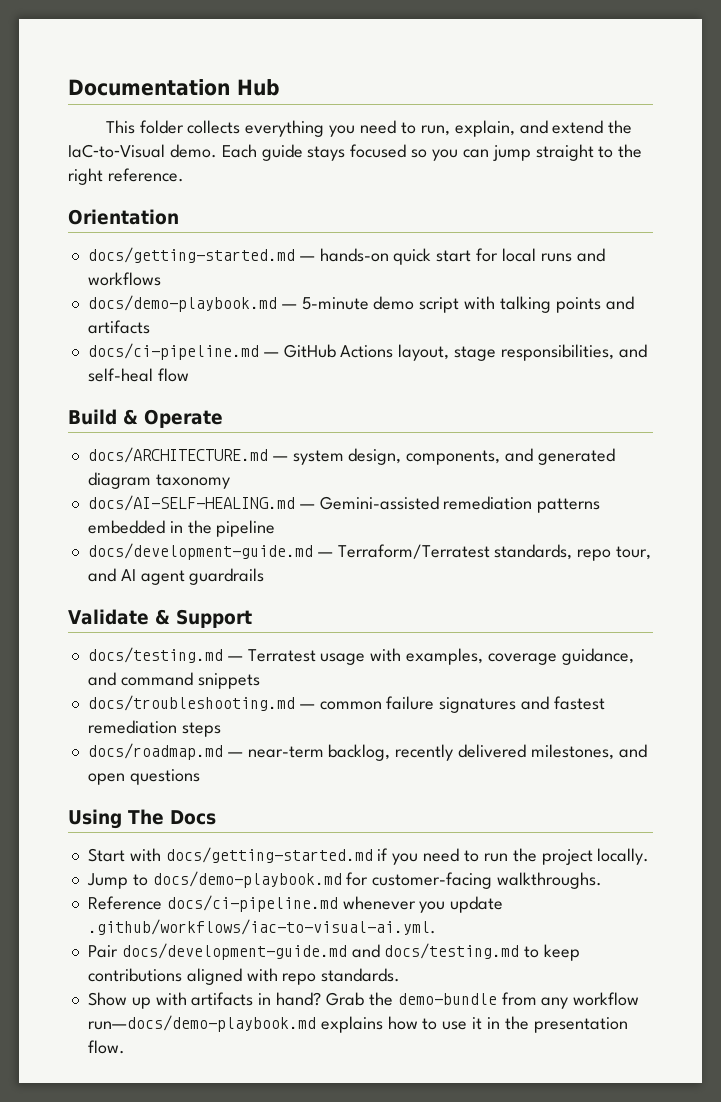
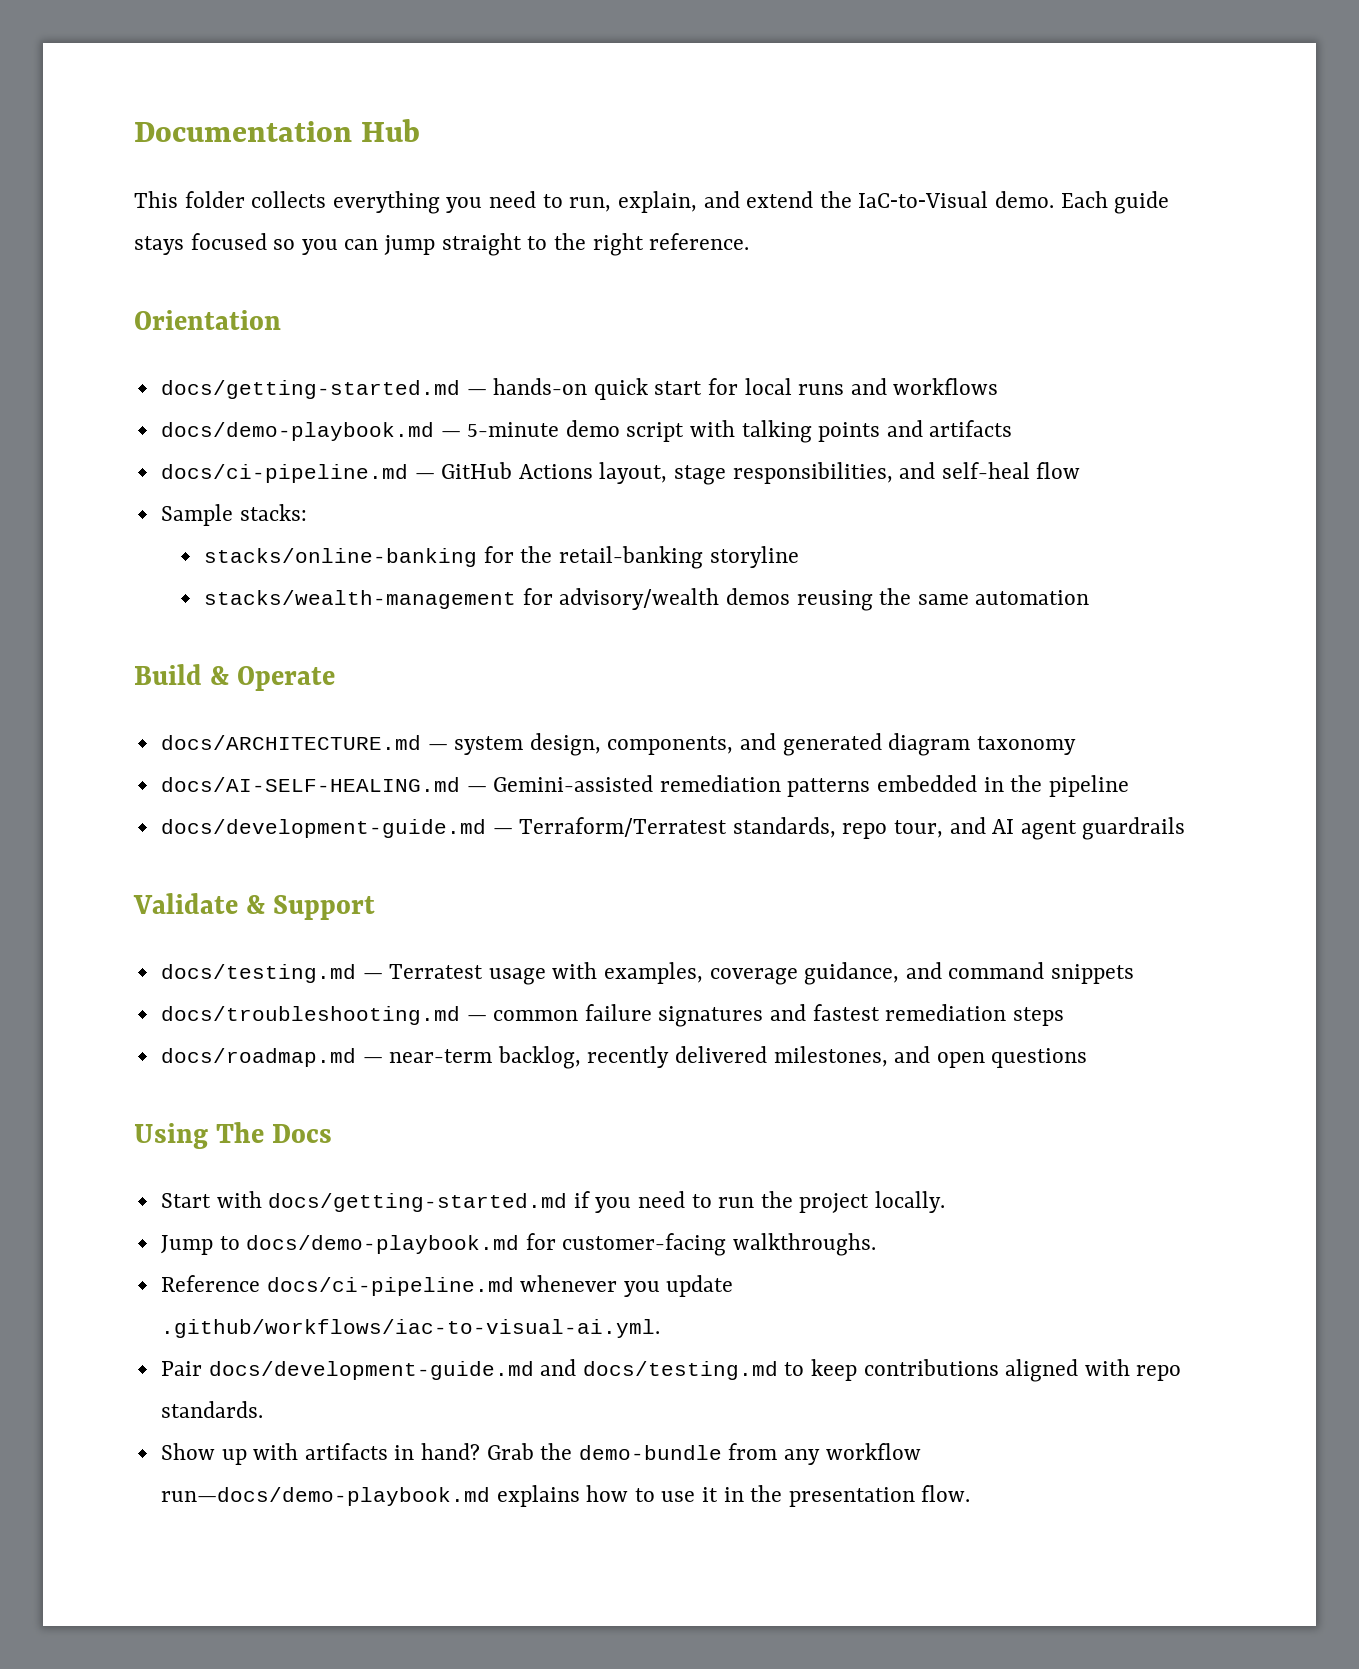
+ Sample stacks:
+ stacks/online-banking for the retail-banking storyline
+ stacks/wealth-management for advisory/wealth demos reusing the same automation

